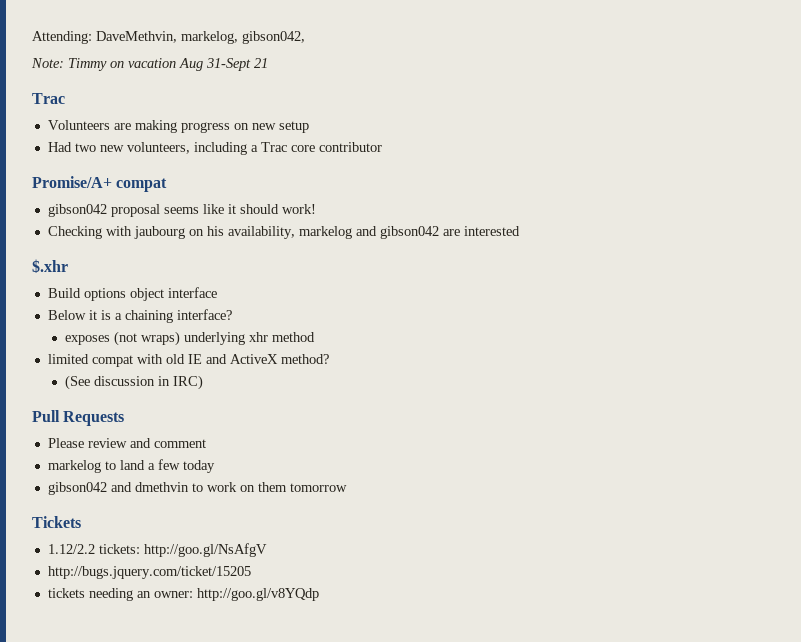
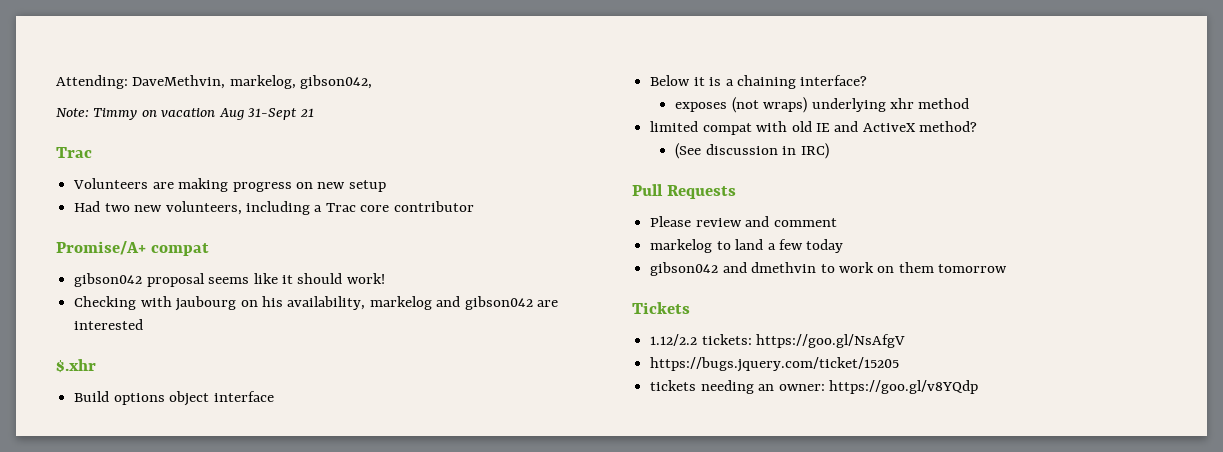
- 1.12/2.2 tickets: http://goo.gl/NsAfgV
- http://bugs.jquery.com/ticket/15205
+ 1.12/2.2 tickets: https://goo.gl/NsAfgV
+ https://bugs.jquery.com/ticket/15205
- tickets needing an owner: http://goo.gl/v8YQdp
+ tickets needing an owner: https://goo.gl/v8YQdp

